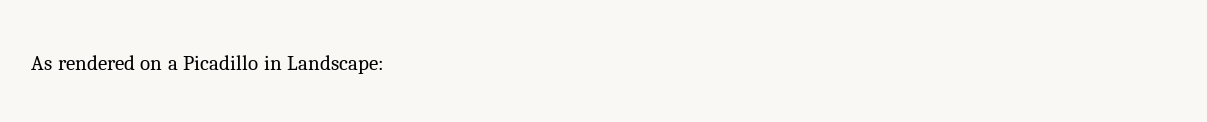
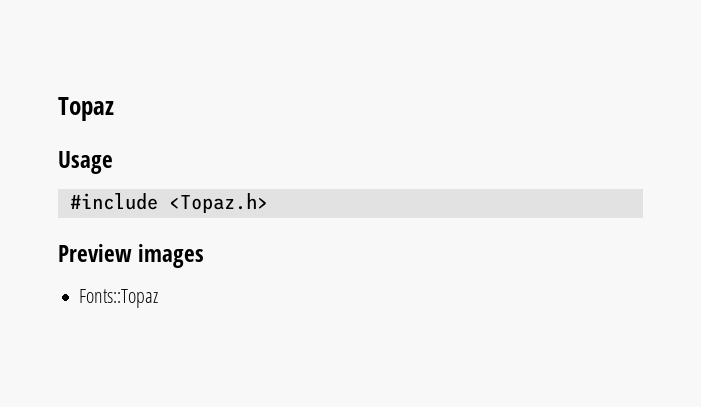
- As rendered on a Picadillo in Landscape:
+ Topaz
+ Usage
+ #include <Topaz.h>
+ Preview images
+ Fonts::Topaz

